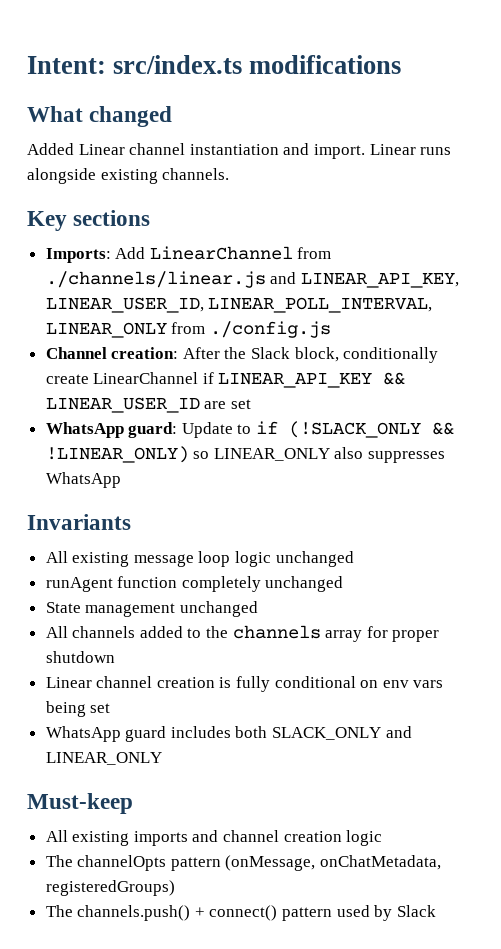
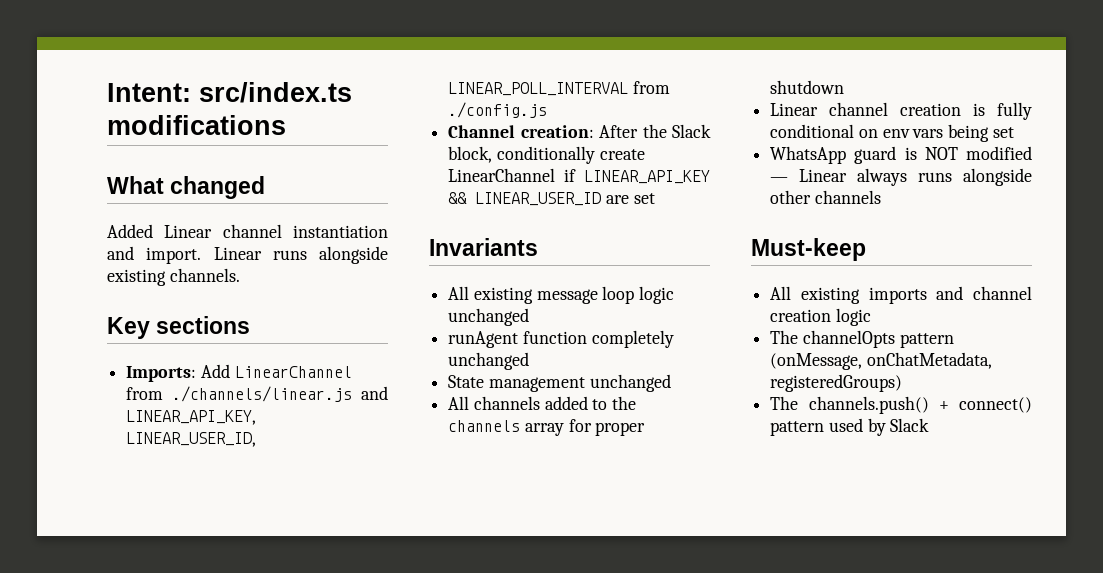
- Imports: Add LinearChannel from ./channels/linear.js and LINEAR_API_KEY, LINEAR_USER_ID, LINEAR_POLL_INTERVAL, LINEAR_ONLY from ./config.js
+ Imports: Add LinearChannel from ./channels/linear.js and LINEAR_API_KEY, LINEAR_USER_ID, LINEAR_POLL_INTERVAL from ./config.js
- WhatsApp guard: Update to if (!SLACK_ONLY && !LINEAR_ONLY) so LINEAR_ONLY also suppresses WhatsApp
- WhatsApp guard includes both SLACK_ONLY and LINEAR_ONLY
+ WhatsApp guard is NOT modified — Linear always runs alongside other channels

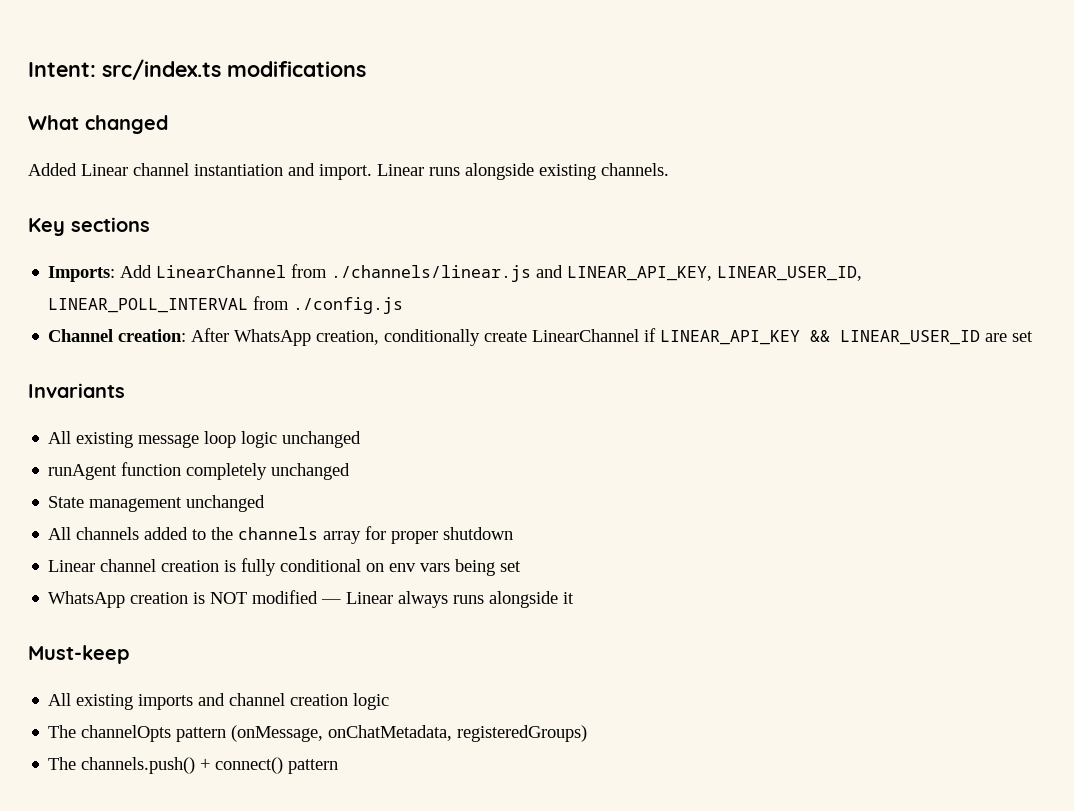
- Channel creation: After the Slack block, conditionally create LinearChannel if LINEAR_API_KEY && LINEAR_USER_ID are set
+ Channel creation: After WhatsApp creation, conditionally create LinearChannel if LINEAR_API_KEY && LINEAR_USER_ID are set
- WhatsApp guard is NOT modified — Linear always runs alongside other channels
+ WhatsApp creation is NOT modified — Linear always runs alongside it
- The channels.push() + connect() pattern used by Slack
+ The channels.push() + connect() pattern

